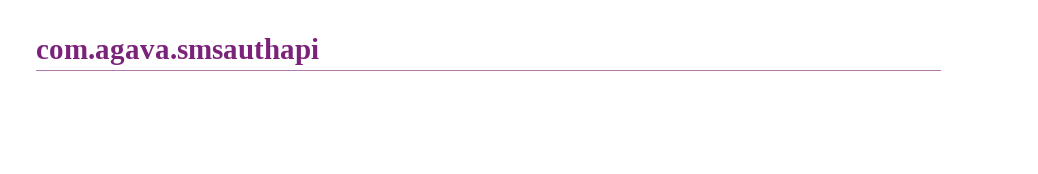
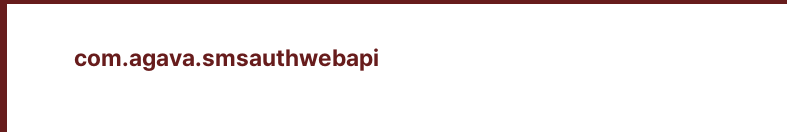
- com.agava.smsauthapi
+ com.agava.smsauthwebapi

